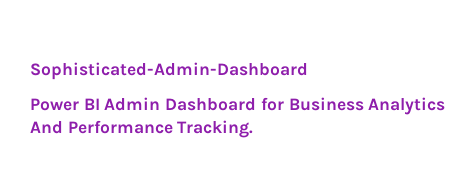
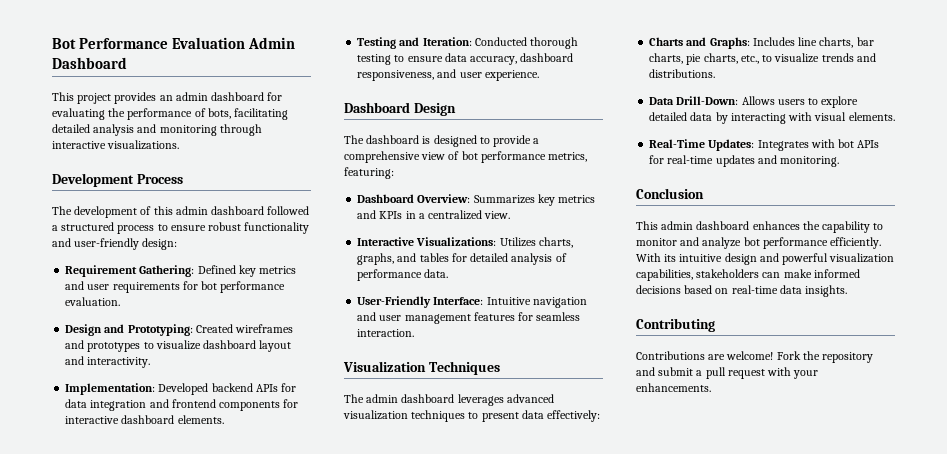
- Sophisticated-Admin-Dashboard
- Power BI Admin Dashboard for Business Analytics And Performance Tracking.
+ Bot Performance Evaluation Admin Dashboard
+ This project provides an admin dashboard for evaluating the performance of bots, facilitating detailed analysis and monitoring through interactive visualizations.
+ Development Process
+ The development of this admin dashboard followed a structured process to ensure robust functionality and user-friendly design:
+ Requirement Gathering: Defined key metrics and user requirements for bot performance evaluation.
+ Design and Prototyping: Created wireframes and prototypes to visualize dashboard layout and interactivity.
+ Implementation: Developed backend APIs for data integration and frontend components for interactive dashboard elements.
+ Testing and Iteration: Conducted thorough testing to ensure data accuracy, dashboard responsiveness, and user experience.
+ Dashboard Design
+ The dashboard is designed to provide a comprehensive view of bot performance metrics, featuring:
+ Dashboard Overview: Summarizes key metrics and KPIs in a centralized view.
+ Interactive Visualizations: Utilizes charts, graphs, and tables for detailed analysis of performance data.
+ User-Friendly Interface: Intuitive navigation and user management features for seamless interaction.
+ Visualization Techniques
+ The admin dashboard leverages advanced visualization techniques to present data effectively:
+ Charts and Graphs: Includes line charts, bar charts, pie charts, etc., to visualize trends and distributions.
+ Data Drill-Down: Allows users to explore detailed data by interacting with visual elements.
+ Real-Time Updates: Integrates with bot APIs for real-time updates and monitoring.
+ Conclusion
+ This admin dashboard enhances the capability to monitor and analyze bot performance efficiently. With its intuitive design and powerful visualization capabilities, stakeholders can make informed decisions based on real-time data insights.
+ Contributing
+ Contributions are welcome! Fork the repository and submit a pull request with your enhancements.

